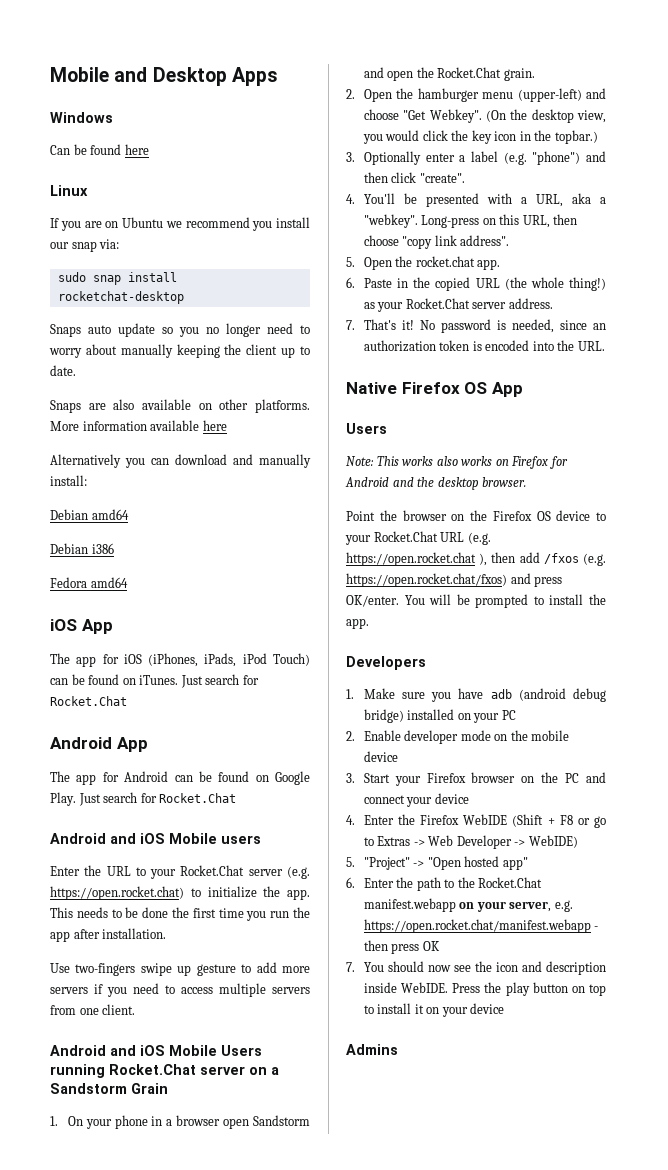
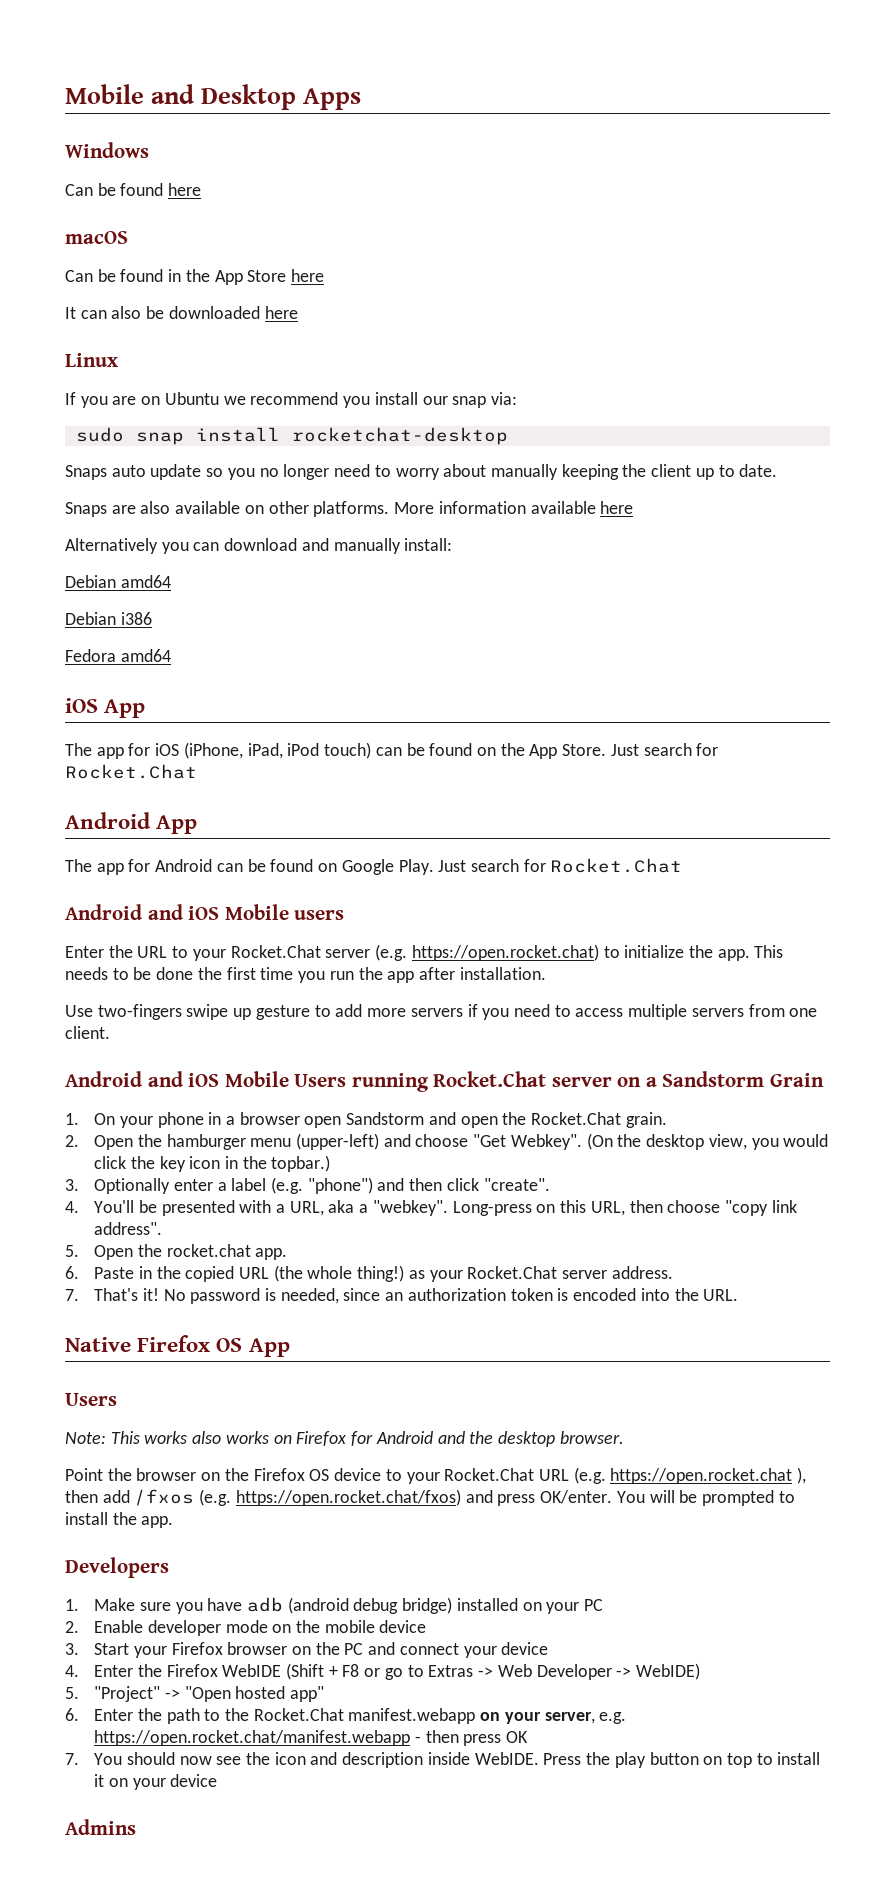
+ macOS
+ Can be found in the App Store here
+ It can also be downloaded here
- The app for iOS (iPhones, iPads, iPod Touch) can be found on iTunes.
+ The app for iOS (iPhone, iPad, iPod touch) can be found on the App Store.

